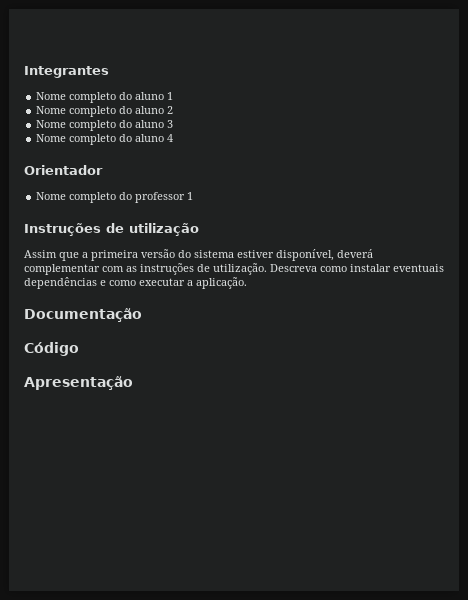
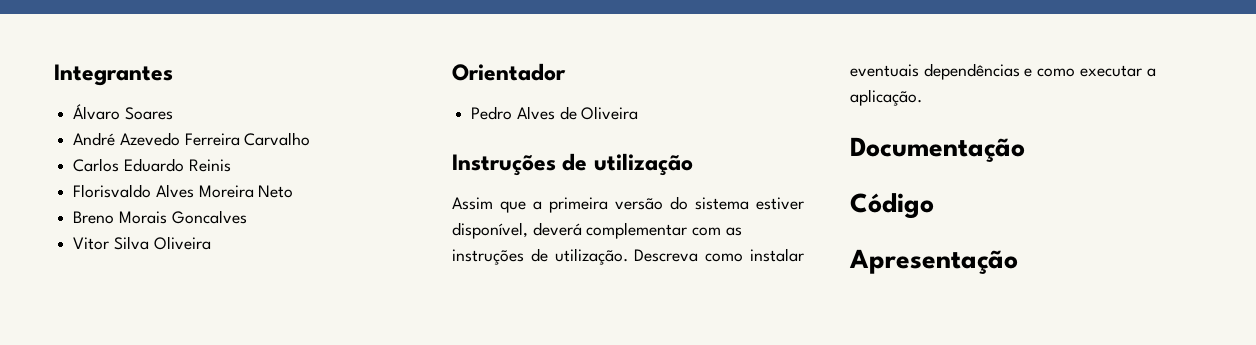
- Nome completo do aluno 1
- Nome completo do aluno 2
- Nome completo do aluno 3
- Nome completo do aluno 4
+ Álvaro Soares
+ André Azevedo Ferreira Carvalho
+ Carlos Eduardo Reinis
+ Florisvaldo Alves Moreira Neto
+ Breno Morais Goncalves
+ Vitor Silva Oliveira
  Orientador
- Nome completo do professor 1
+ Pedro Alves de Oliveira

